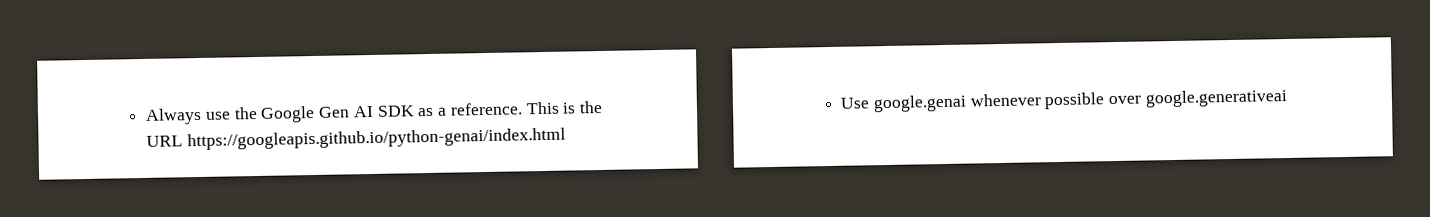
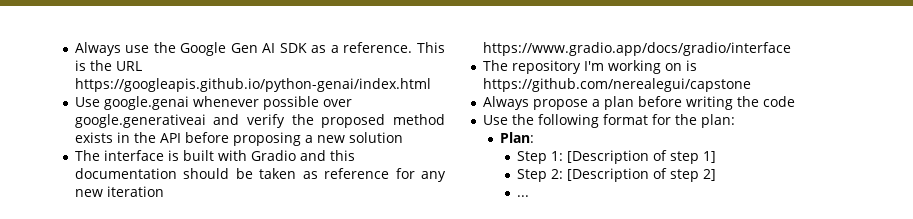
- Use google.genai whenever possible over google.generativeai
+ Use google.genai whenever possible over google.generativeai and verify the proposed method exists in the API before proposing a new solution
+ The interface is built with Gradio and this documentation should be taken as reference for any new iteration https://www.gradio.app/docs/gradio/interface
+ The repository I'm working on is https://github.com/nerealegui/capstone
+ Always propose a plan before writing the code
+ Use the following format for the plan:
+ Plan:
+ Step 1: [Description of step 1]
+ Step 2: [Description of step 2]
+ ...

